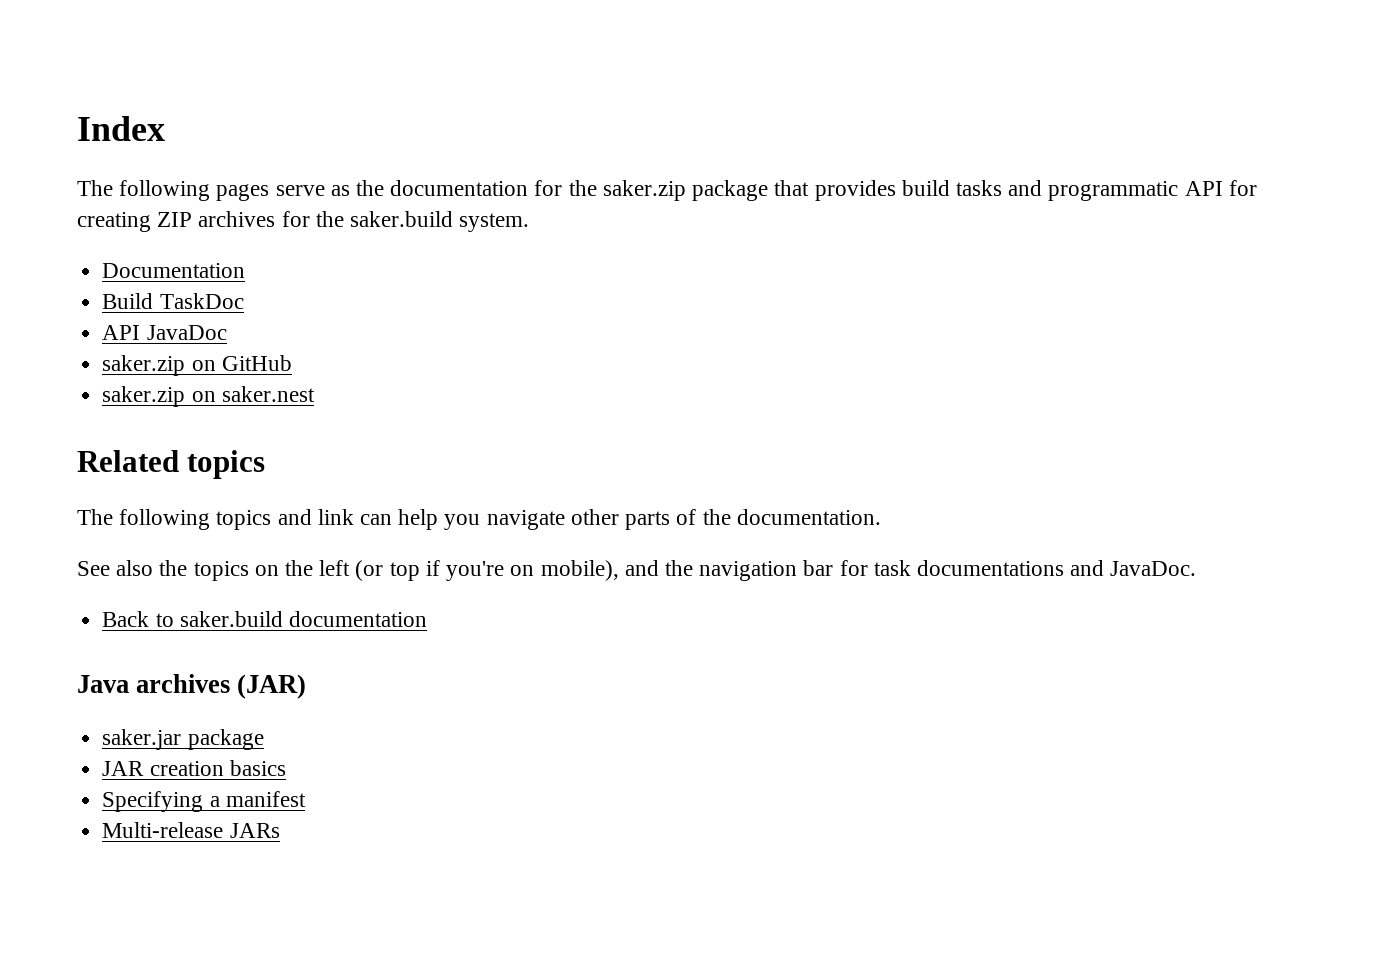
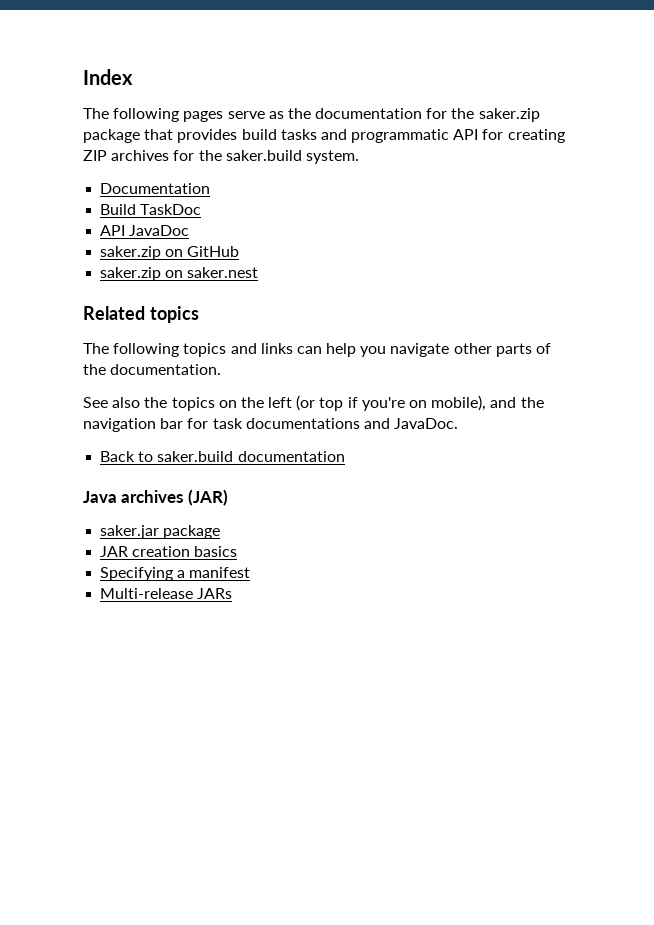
- The following topics and link can help you navigate other parts of the documentation.
+ The following topics and links can help you navigate other parts of the documentation.

